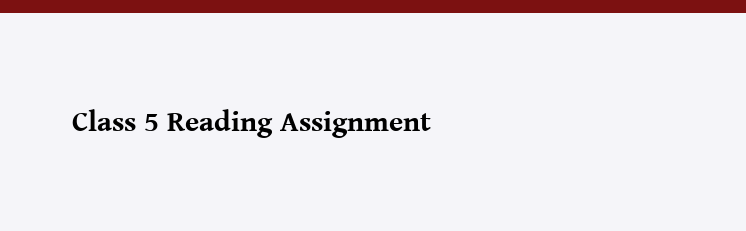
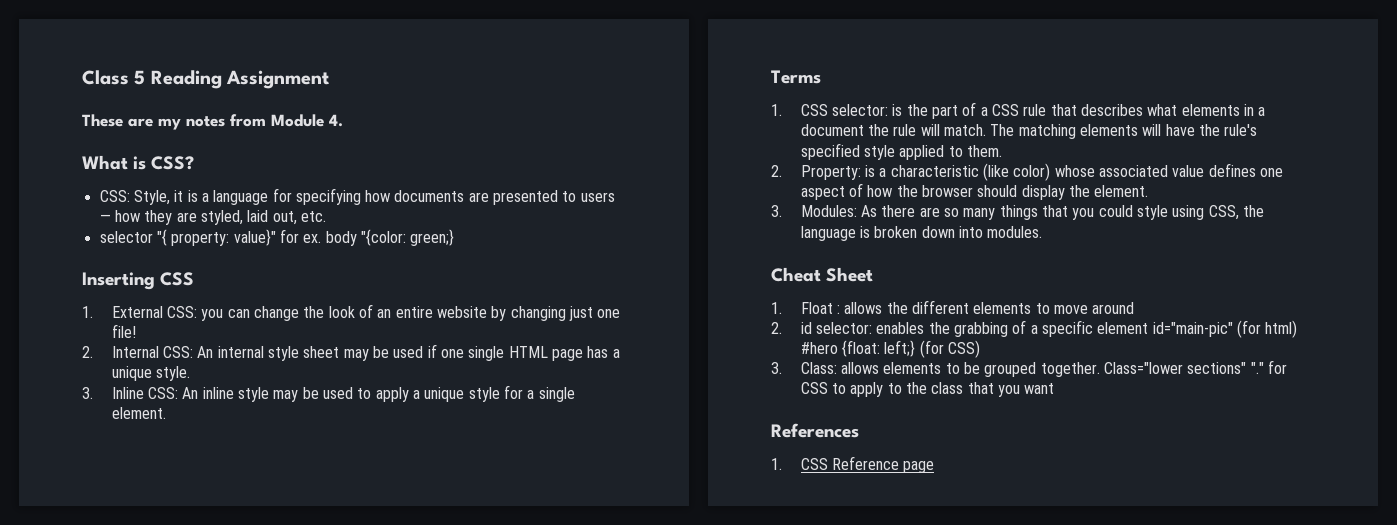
+ These are my notes from Module 4.
+ What is CSS?
+ CSS: Style, it is a language for specifying how documents are presented to users — how they are styled, laid out, etc.
+ selector "{ property: value}" for ex. body "{color: green;}
+ Inserting CSS
+ 1. External CSS: you can change the look of an entire website by changing just one file!
+ 2. Internal CSS: An internal style sheet may be used if one single HTML page has a unique style.
+ 3. Inline CSS: An inline style may be used to apply a unique style for a single element.
+ Terms
+ 1. CSS selector: is the part of a CSS rule that describes what elements in a document the rule will match. The matching elements will have the rule's specified style applied to them.
+ 2. Property: is a characteristic (like color) whose associated value defines one aspect of how the browser should display the element.
+ 3. Modules: As there are so many things that you could style using CSS, the language is broken down into modules.
+ Cheat Sheet
+ 1. Float : allows the different elements to move around
+ 2. id selector: enables the grabbing of a specific element id="main-pic" (for html) #hero {float: left;} (for CSS)
+ 3. Class: allows elements to be grouped together. Class="lower sections" "." for CSS to apply to the class that you want
+ References
+ 1. CSS Reference page

